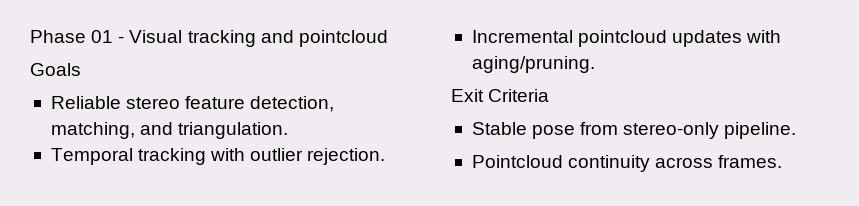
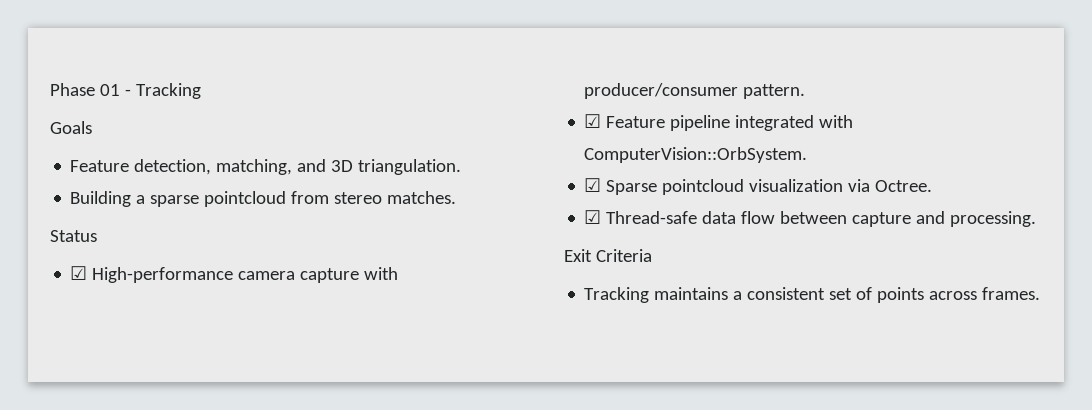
- Phase 01 - Visual tracking and pointcloud
+ Phase 01 - Tracking
  Goals
- Reliable stereo feature detection, matching, and triangulation.
+ Feature detection, matching, and 3D triangulation.
- Temporal tracking with outlier rejection.
- Incremental pointcloud updates with aging/pruning.
+ Building a sparse pointcloud from stereo matches.
+ Status
+ ☑ High-performance camera capture with producer/consumer pattern.
+ ☑ Feature pipeline integrated with ComputerVision::OrbSystem.
+ ☑ Sparse pointcloud visualization via Octree.
+ ☑ Thread-safe data flow between capture and processing.
  Exit Criteria
- Stable pose from stereo-only pipeline.
- Pointcloud continuity across frames.
+ Tracking maintains a consistent set of points across frames.

